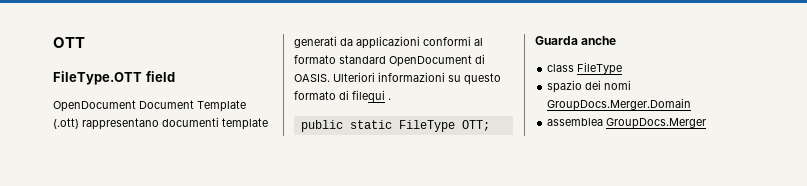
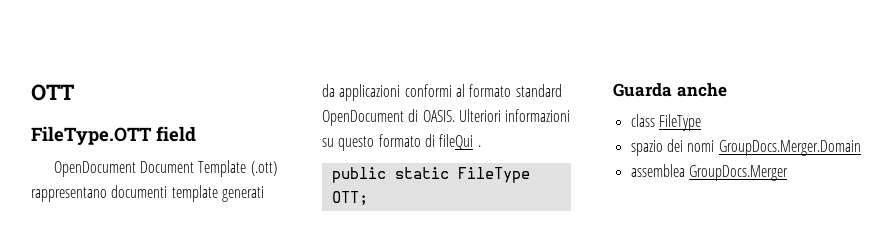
- Ulteriori informazioni su questo formato di filequi .
+ Ulteriori informazioni su questo formato di fileQui .

